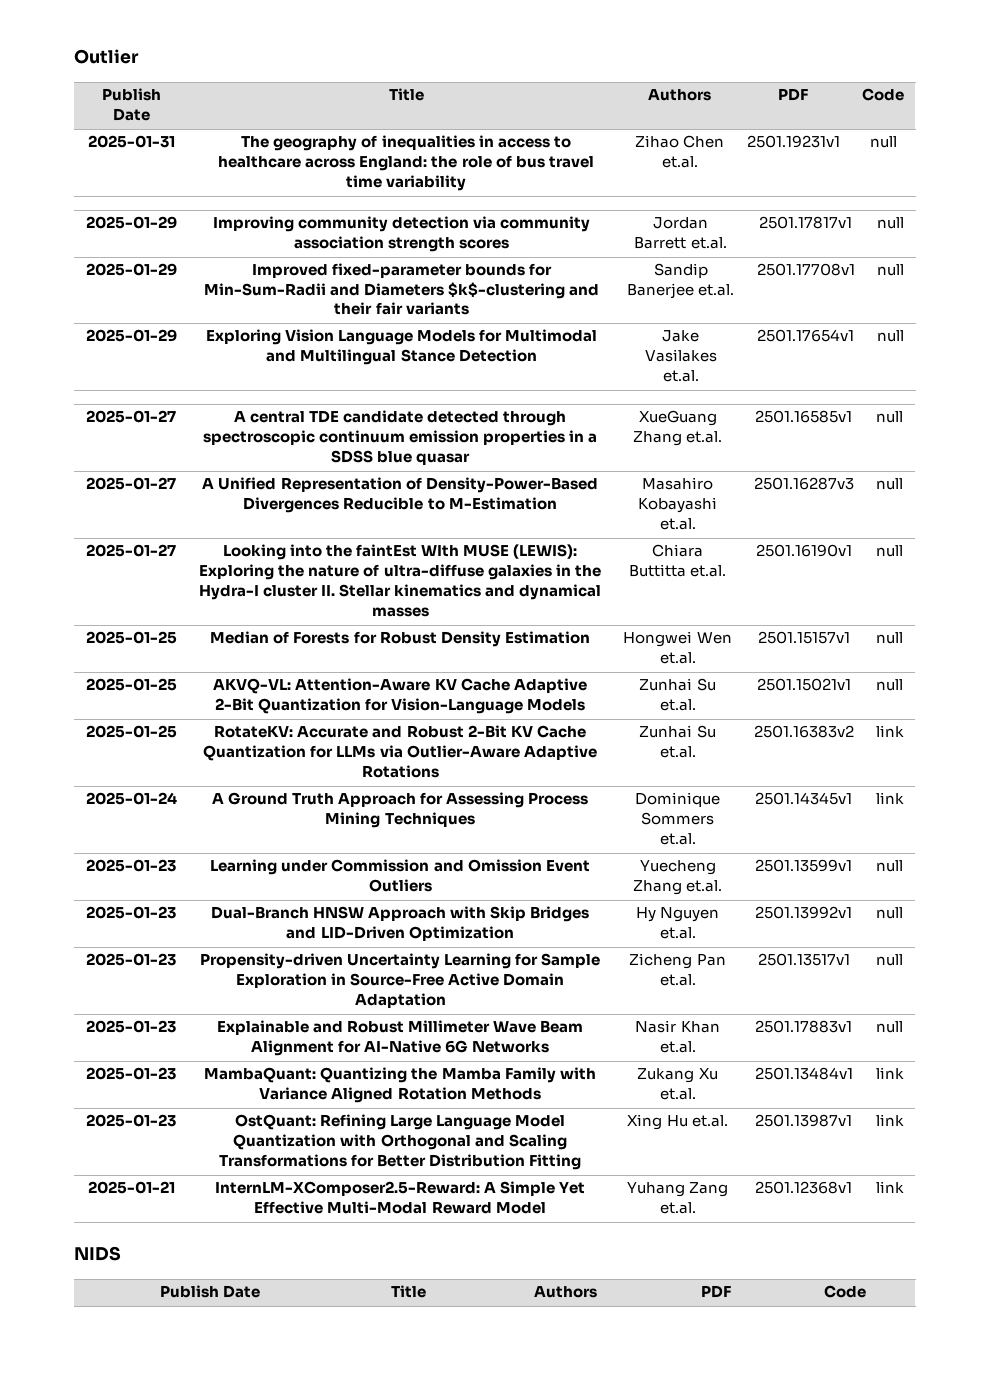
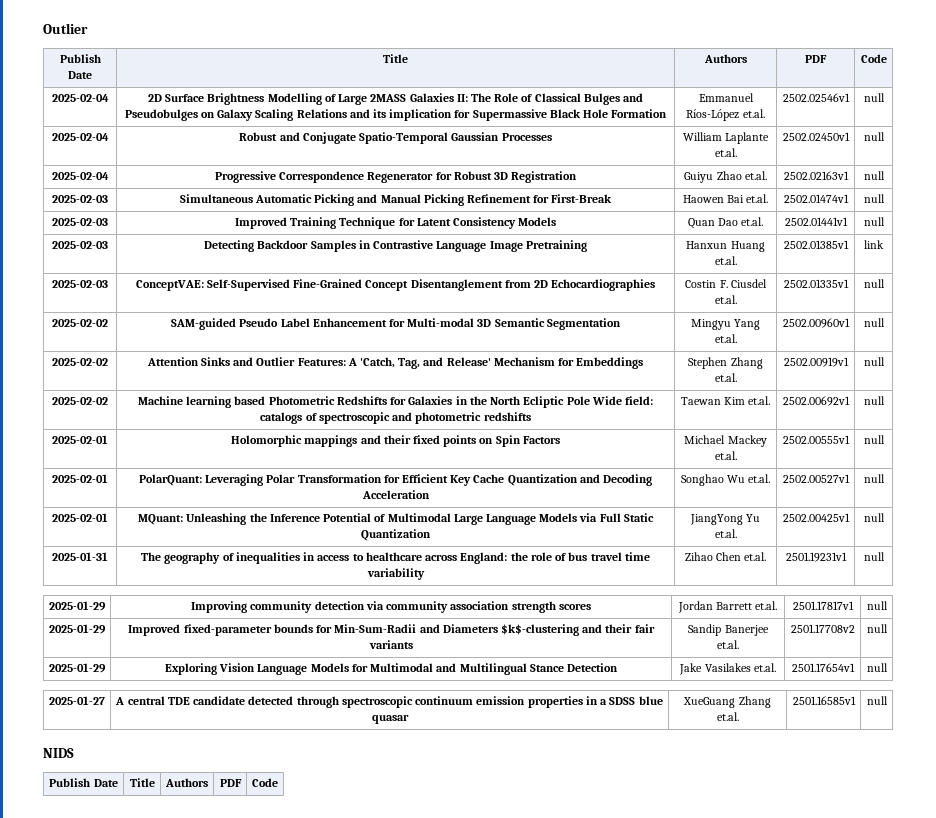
+ 2025-02-04 | 2D Surface Brightness Modelling of Large 2MASS Galaxies II: The Role of Classical Bulges and Pseudobulges on Galaxy Scaling Relations and its implication for Supermassive Black Hole Formation | Emmanuel Ríos-López et.al. | 2502.02546v1 | null
+ 2025-02-04 | Robust and Conjugate Spatio-Temporal Gaussian Processes | William Laplante et.al. | 2502.02450v1 | null
+ 2025-02-04 | Progressive Correspondence Regenerator for Robust 3D Registration | Guiyu Zhao et.al. | 2502.02163v1 | null
+ 2025-02-03 | Simultaneous Automatic Picking and Manual Picking Refinement for First-Break | Haowen Bai et.al. | 2502.01474v1 | null
+ 2025-02-03 | Improved Training Technique for Latent Consistency Models | Quan Dao et.al. | 2502.01441v1 | null
+ 2025-02-03 | Detecting Backdoor Samples in Contrastive Language Image Pretraining | Hanxun Huang et.al. | 2502.01385v1 | link
+ 2025-02-03 | ConceptVAE: Self-Supervised Fine-Grained Concept Disentanglement from 2D Echocardiographies | Costin F. Ciusdel et.al. | 2502.01335v1 | null
+ 2025-02-02 | SAM-guided Pseudo Label Enhancement for Multi-modal 3D Semantic Segmentation | Mingyu Yang et.al. | 2502.00960v1 | null
+ 2025-02-02 | Attention Sinks and Outlier Features: A 'Catch, Tag, and Release' Mechanism for Embeddings | Stephen Zhang et.al. | 2502.00919v1 | null
+ 2025-02-02 | Machine learning based Photometric Redshifts for Galaxies in the North Ecliptic Pole Wide field: catalogs of spectroscopic and photometric redshifts | Taewan Kim et.al. | 2502.00692v1 | null
+ 2025-02-01 | Holomorphic mappings and their fixed points on Spin Factors | Michael Mackey et.al. | 2502.00555v1 | null
+ 2025-02-01 | PolarQuant: Leveraging Polar Transformation for Efficient Key Cache Quantization and Decoding Acceleration | Songhao Wu et.al. | 2502.00527v1 | null
+ 2025-02-01 | MQuant: Unleashing the Inference Potential of Multimodal Large Language Models via Full Static Quantization | JiangYong Yu et.al. | 2502.00425v1 | null
- 2025-01-29 | Improved fixed-parameter bounds for Min-Sum-Radii and Diameters $k$-clustering and their fair variants | Sandip Banerjee et.al. | 2501.17708v1 | null
+ 2025-01-29 | Improved fixed-parameter bounds for Min-Sum-Radii and Diameters $k$-clustering and their fair variants | Sandip Banerjee et.al. | 2501.17708v2 | null
- 2025-01-27 | A Unified Representation of Density-Power-Based Divergences Reducible to M-Estimation | Masahiro Kobayashi et.al. | 2501.16287v3 | null
- 2025-01-27 | Looking into the faintEst WIth MUSE (LEWIS): Exploring the nature of ultra-diffuse galaxies in the Hydra-I cluster II. Stellar kinematics and dynamical masses | Chiara Buttitta et.al. | 2501.16190v1 | null
- 2025-01-25 | Median of Forests for Robust Density Estimation | Hongwei Wen et.al. | 2501.15157v1 | null
- 2025-01-25 | AKVQ-VL: Attention-Aware KV Cache Adaptive 2-Bit Quantization for Vision-Language Models | Zunhai Su et.al. | 2501.15021v1 | null
- 2025-01-25 | RotateKV: Accurate and Robust 2-Bit KV Cache Quantization for LLMs via Outlier-Aware Adaptive Rotations | Zunhai Su et.al. | 2501.16383v2 | link
- 2025-01-24 | A Ground Truth Approach for Assessing Process Mining Techniques | Dominique Sommers et.al. | 2501.14345v1 | link
- 2025-01-23 | Learning under Commission and Omission Event Outliers | Yuecheng Zhang et.al. | 2501.13599v1 | null
- 2025-01-23 | Dual-Branch HNSW Approach with Skip Bridges and LID-Driven Optimization | Hy Nguyen et.al. | 2501.13992v1 | null
- 2025-01-23 | Propensity-driven Uncertainty Learning for Sample Exploration in Source-Free Active Domain Adaptation | Zicheng Pan et.al. | 2501.13517v1 | null
- 2025-01-23 | Explainable and Robust Millimeter Wave Beam Alignment for AI-Native 6G Networks | Nasir Khan et.al. | 2501.17883v1 | null
- 2025-01-23 | MambaQuant: Quantizing the Mamba Family with Variance Aligned Rotation Methods | Zukang Xu et.al. | 2501.13484v1 | link
- 2025-01-23 | OstQuant: Refining Large Language Model Quantization with Orthogonal and Scaling Transformations for Better Distribution Fitting | Xing Hu et.al. | 2501.13987v1 | link
- 2025-01-21 | InternLM-XComposer2.5-Reward: A Simple Yet Effective Multi-Modal Reward Model | Yuhang Zang et.al. | 2501.12368v1 | link

